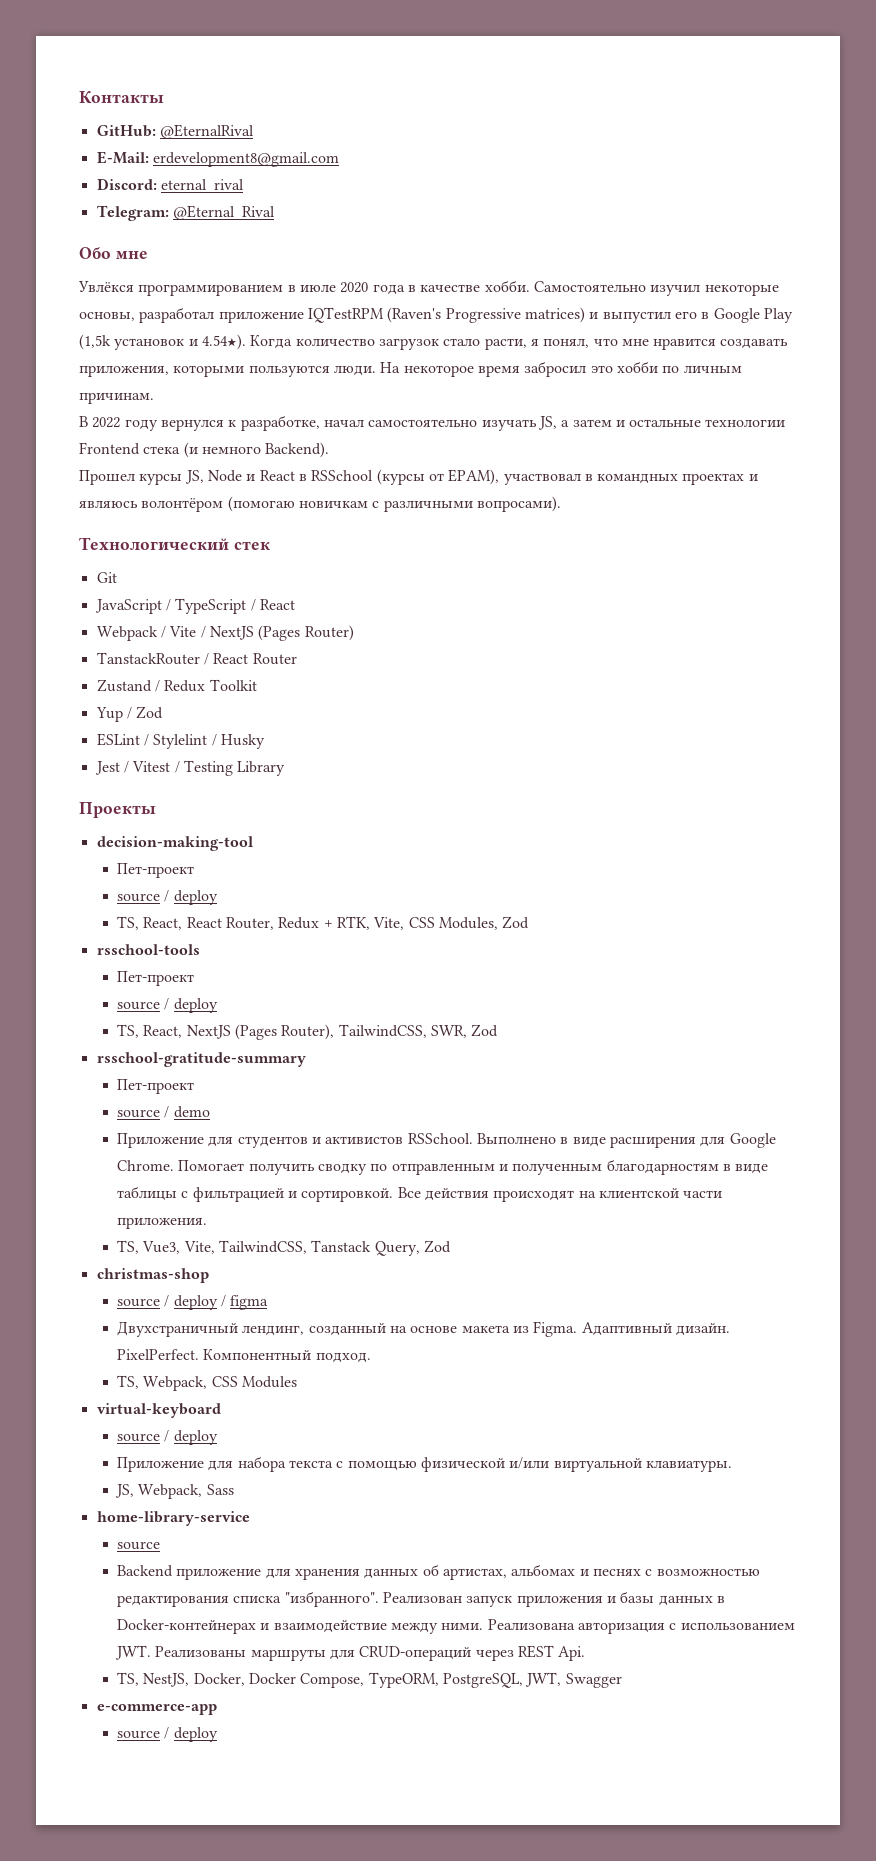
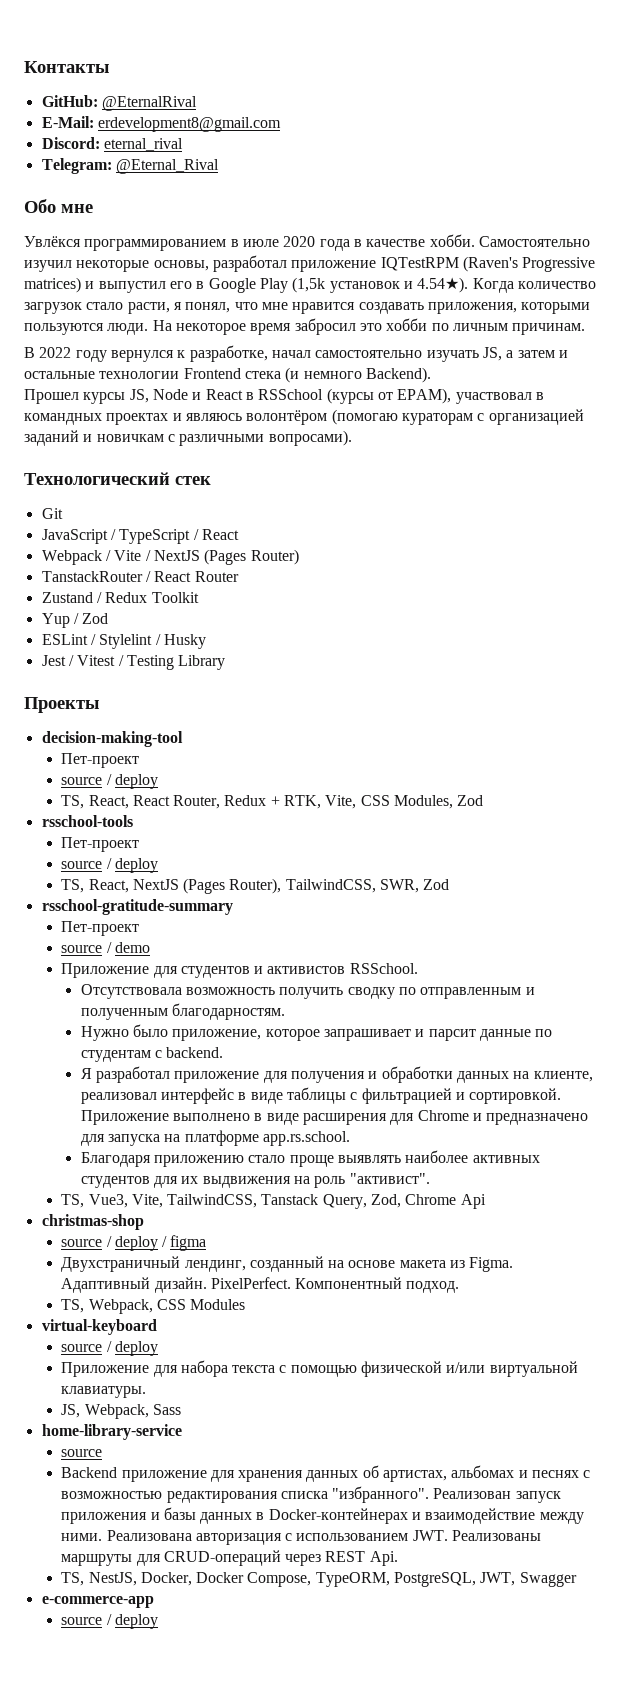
- Прошел курсы JS, Node и React в RSSchool (курсы от EPAM), участвовал в командных проектах и являюсь волонтёром (помогаю новичкам с различными вопросами).
+ Прошел курсы JS, Node и React в RSSchool (курсы от EPAM), участвовал в командных проектах и являюсь волонтёром (помогаю кураторам с организацией заданий и новичкам с различными вопросами).
- Приложение для студентов и активистов RSSchool. Выполнено в виде расширения для Google Chrome. Помогает получить сводку по отправленным и полученным благодарностям в виде таблицы с фильтрацией и сортировкой.
+ Приложение для студентов и активистов RSSchool.
+ Отсутствовала возможность получить сводку по отправленным и полученным благодарностям.
+ Нужно было приложение, которое запрашивает и парсит данные по студентам с backend.
+ Я разработал приложение для получения и обработки данных на клиенте, реализовал интерфейс в виде таблицы с фильтрацией и сортировкой.
- Все действия происходят на клиентской части приложения.
+ Приложение выполнено в виде расширения для Chrome и предназначено для запуска на платформе app.rs.school.
+ Благодаря приложению стало проще выявлять наиболее активных студентов для их выдвижения на роль "активист".
- TS, Vue3, Vite, TailwindCSS, Tanstack Query, Zod
+ TS, Vue3, Vite, TailwindCSS, Tanstack Query, Zod, Chrome Api

